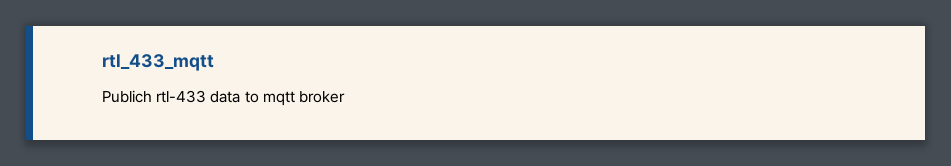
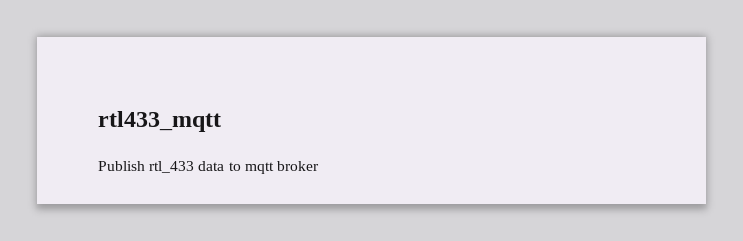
- rtl_433_mqtt
- Publich rtl-433 data to mqtt broker
+ rtl433_mqtt
+ Publish rtl_433 data to mqtt broker

